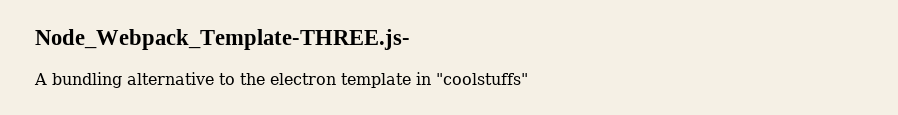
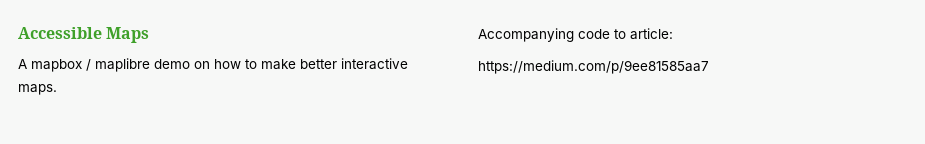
- Node_Webpack_Template-THREE.js-
+ Accessible Maps
- A bundling alternative to the electron template in "coolstuffs"
+ A mapbox / maplibre demo on how to make better interactive maps.
+ Accompanying code to article:
+ https://medium.com/p/9ee81585aa7

